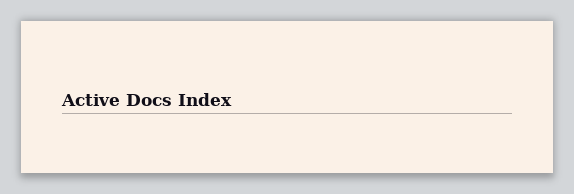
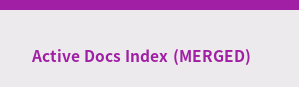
- Active Docs Index
+ Active Docs Index (MERGED)

